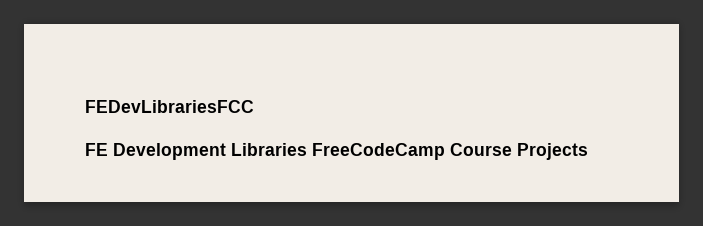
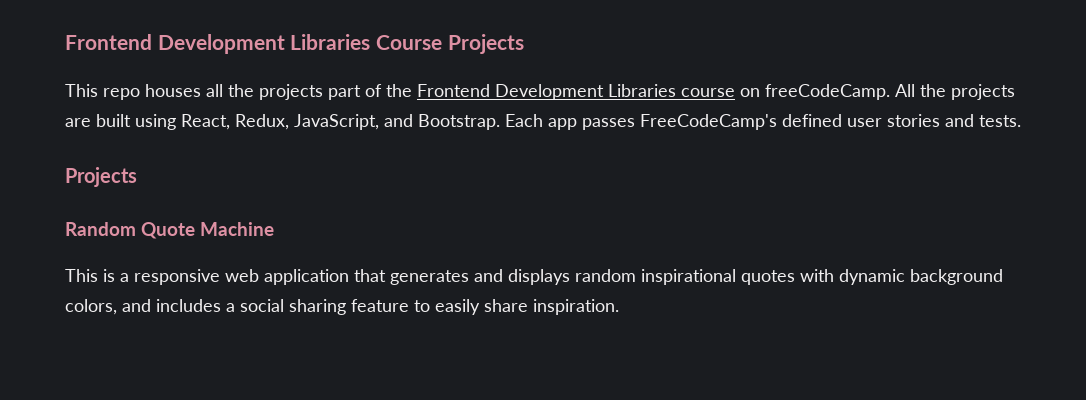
- FEDevLibrariesFCC
- FE Development Libraries FreeCodeCamp Course Projects
+ Frontend Development Libraries Course Projects
+ This repo houses all the projects part of the Frontend Development Libraries course on freeCodeCamp. All the projects are built using React, Redux, JavaScript, and Bootstrap. Each app passes FreeCodeCamp's defined user stories and tests.
+ Projects
+ Random Quote Machine
+ This is a responsive web application that generates and displays random inspirational quotes with dynamic background colors, and includes a social sharing feature to easily share inspiration.

